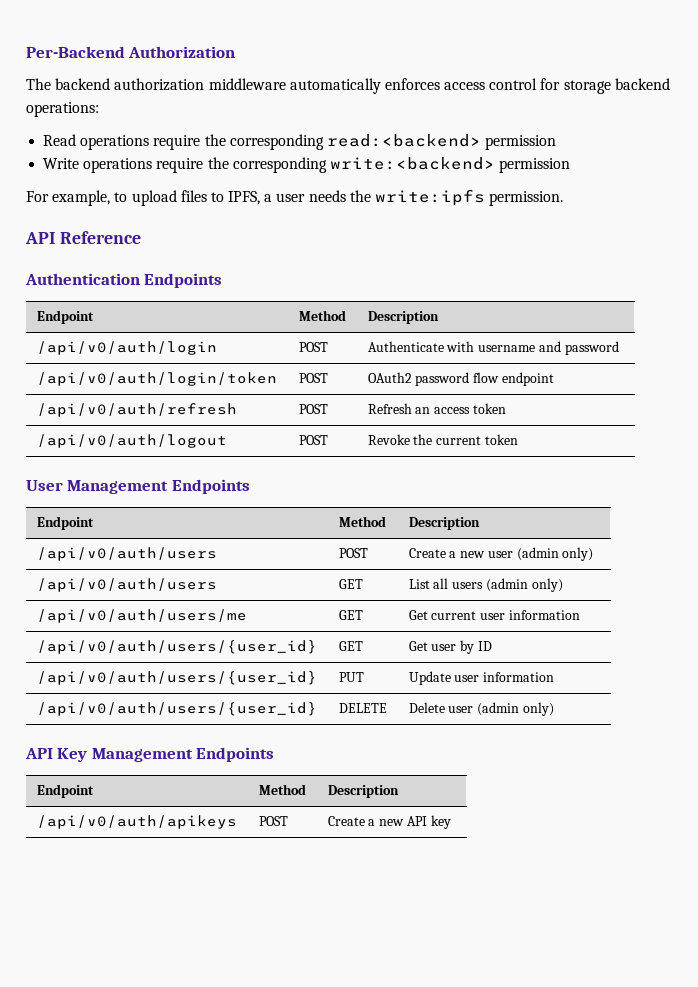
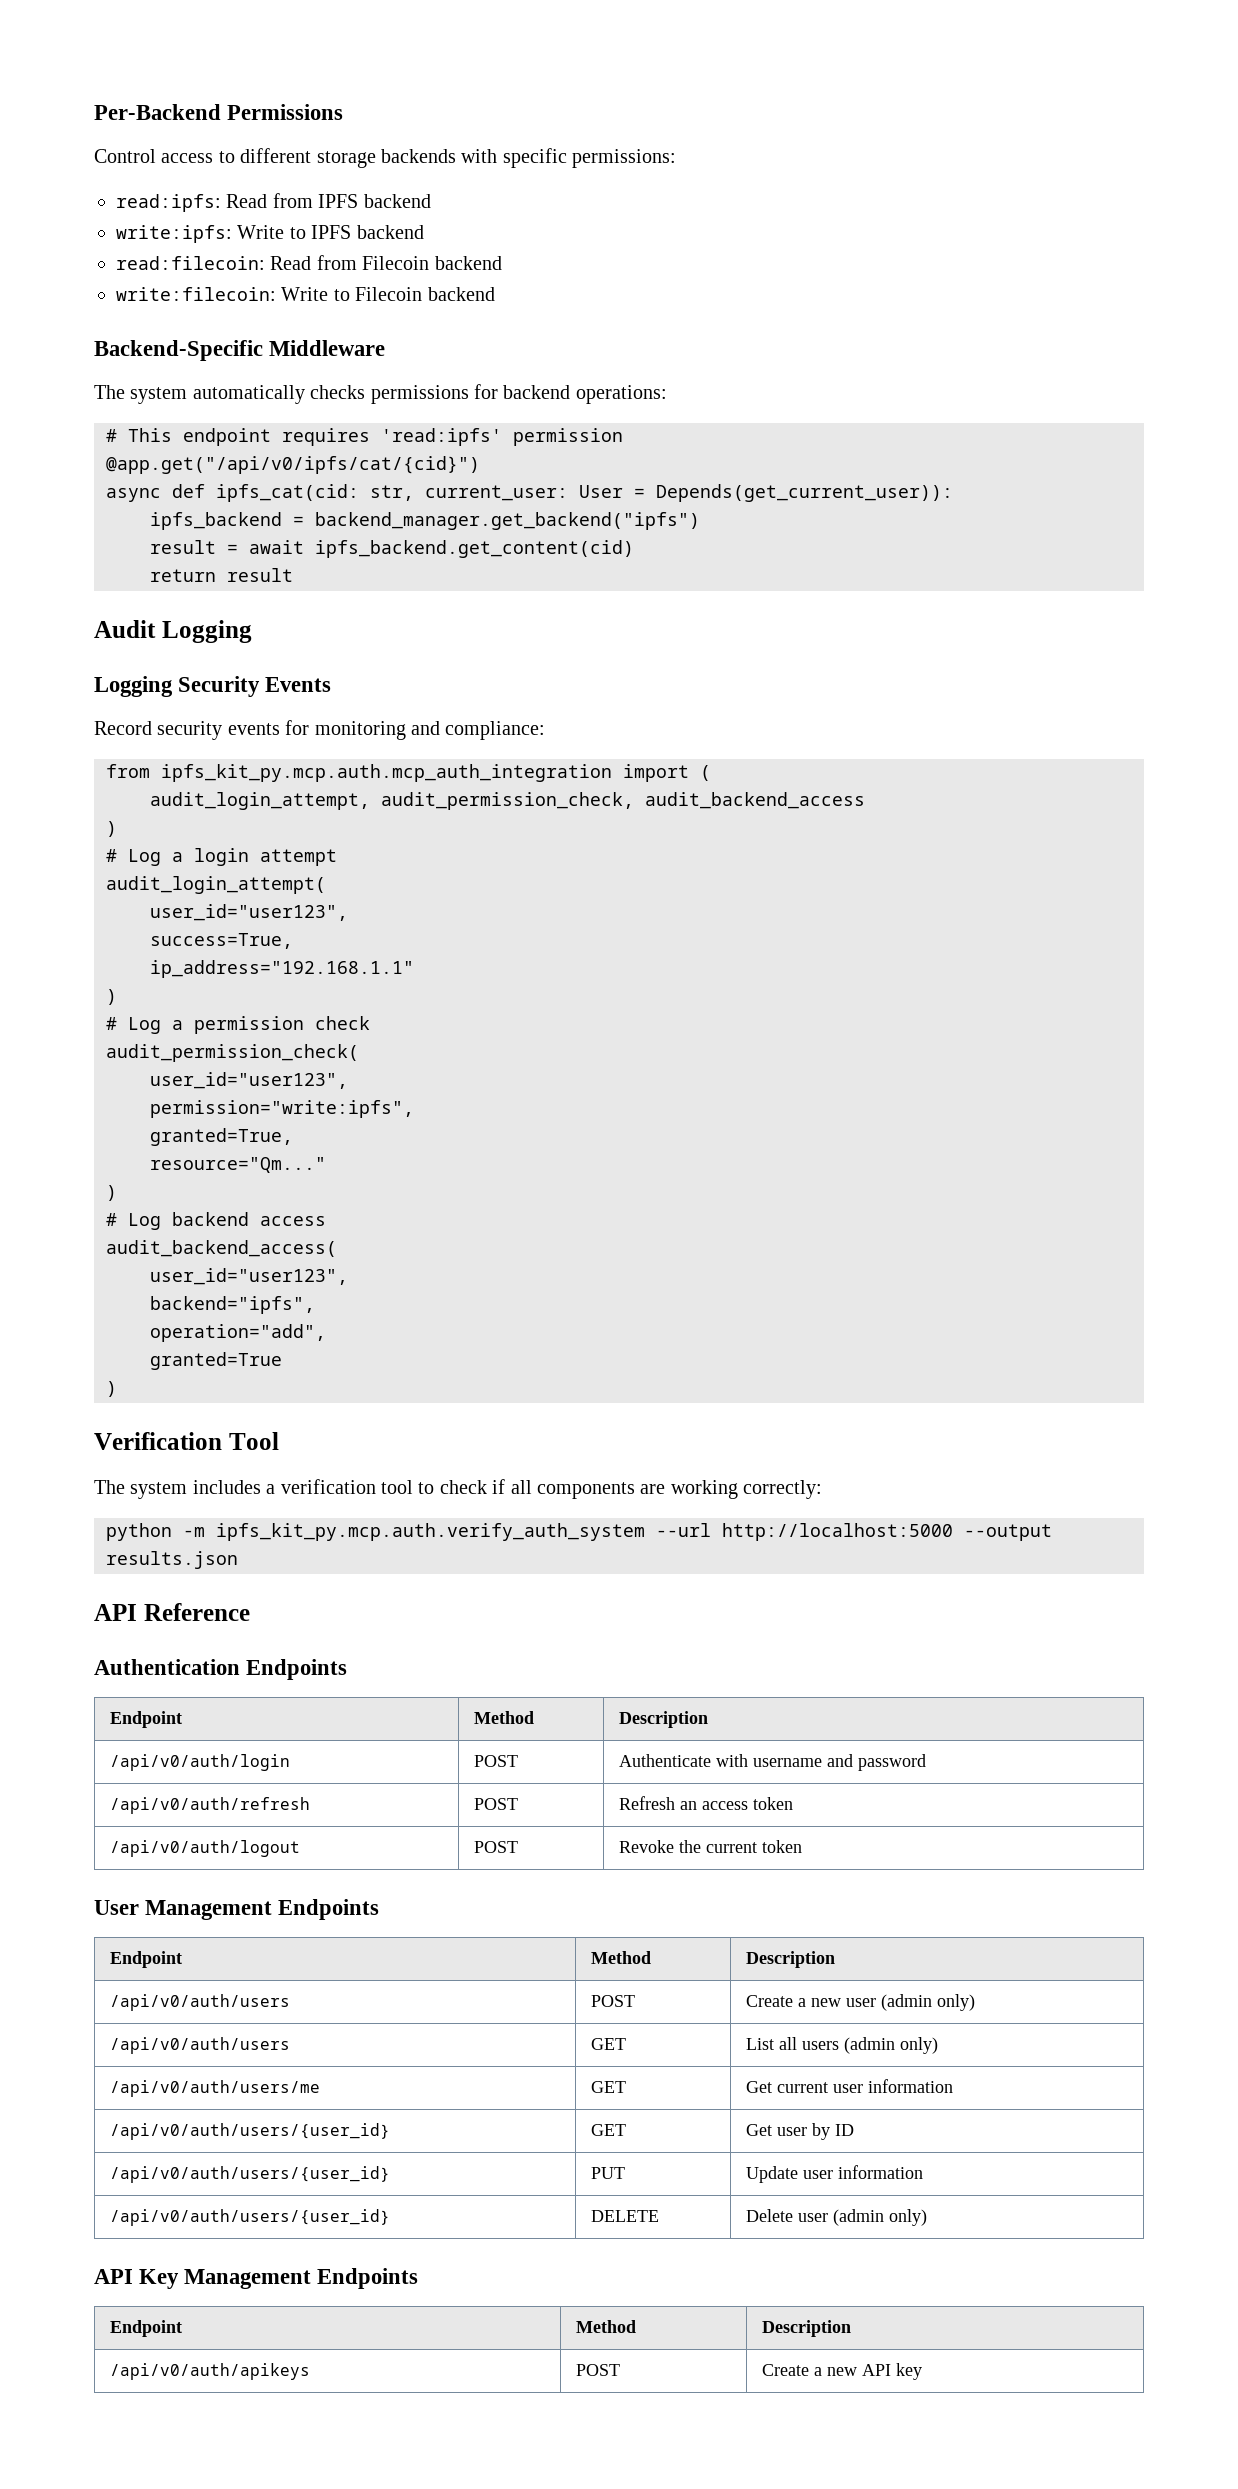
- Per-Backend Authorization
- The backend authorization middleware automatically enforces access control for storage backend operations:
- Read operations require the corresponding read:<backend> permission
- Write operations require the corresponding write:<backend> permission
- For example, to upload files to IPFS, a user needs the write:ipfs permission.
+ Per-Backend Permissions
+ Control access to different storage backends with specific permissions:
+ read:ipfs: Read from IPFS backend
+ write:ipfs: Write to IPFS backend
+ read:filecoin: Read from Filecoin backend
+ write:filecoin: Write to Filecoin backend
+ Backend-Specific Middleware
+ The system automatically checks permissions for backend operations:
+ # This endpoint requires 'read:ipfs' permission
+ @app.get("/api/v0/ipfs/cat/{cid}")
+ async def ipfs_cat(cid: str, current_user: User = Depends(get_current_user)):
+ ipfs_backend = backend_manager.get_backend("ipfs")
+ result = await ipfs_backend.get_content(cid)
+ return result
+ Audit Logging
+ Logging Security Events
+ Record security events for monitoring and compliance:
+ from ipfs_kit_py.mcp.auth.mcp_auth_integration import (
+ audit_login_attempt, audit_permission_check, audit_backend_access
+ )
+ # Log a login attempt
+ audit_login_attempt(
+ user_id="user123",
+ success=True,
+ ip_address="192.168.1.1"
+ )
+ # Log a permission check
+ audit_permission_check(
+ user_id="user123",
+ permission="write:ipfs",
+ granted=True,
+ resource="Qm..."
+ )
+ # Log backend access
+ audit_backend_access(
+ user_id="user123",
+ backend="ipfs",
+ operation="add",
+ granted=True
+ )
+ Verification Tool
+ The system includes a verification tool to check if all components are working correctly:
+ python -m ipfs_kit_py.mcp.auth.verify_auth_system --url http://localhost:5000 --output results.json
- /api/v0/auth/login/token | POST | OAuth2 password flow endpoint

